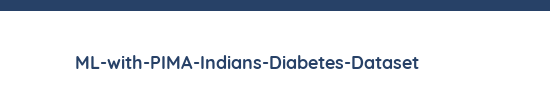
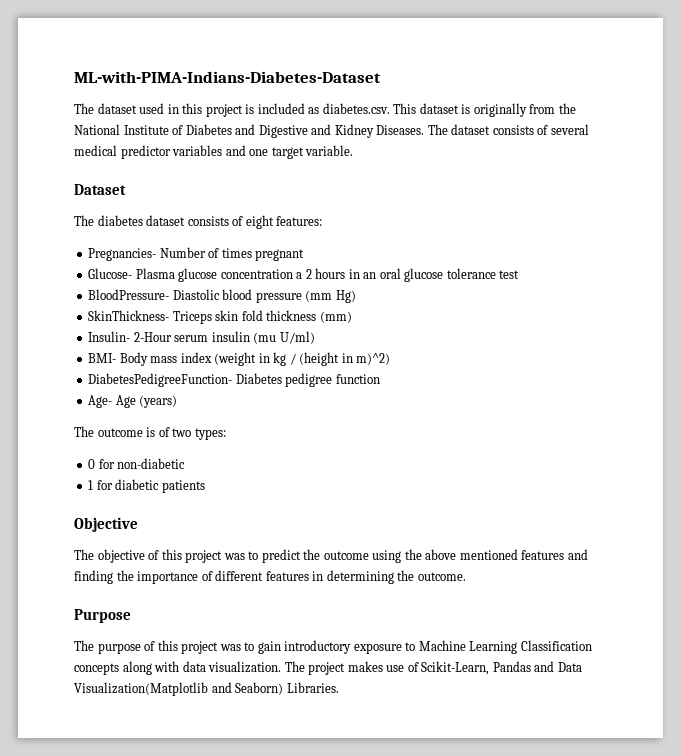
+ The dataset used in this project is included as diabetes.csv. This dataset is originally from the National Institute of Diabetes and Digestive and Kidney Diseases. The dataset consists of several medical predictor variables and one target variable.
+ Dataset
+ The diabetes dataset consists of eight features:
+ Pregnancies- Number of times pregnant
+ Glucose- Plasma glucose concentration a 2 hours in an oral glucose tolerance test
+ BloodPressure- Diastolic blood pressure (mm Hg)
+ SkinThickness- Triceps skin fold thickness (mm)
+ Insulin- 2-Hour serum insulin (mu U/ml)
+ BMI- Body mass index (weight in kg / (height in m)^2)
+ DiabetesPedigreeFunction- Diabetes pedigree function
+ Age- Age (years)
+ The outcome is of two types:
+ 0 for non-diabetic
+ 1 for diabetic patients
+ Objective
+ The objective of this project was to predict the outcome using the above mentioned features and finding the importance of different features in determining the outcome.
+ Purpose
+ The purpose of this project was to gain introductory exposure to Machine Learning Classification concepts along with data visualization. The project makes use of Scikit-Learn, Pandas and Data Visualization(Matplotlib and Seaborn) Libraries.

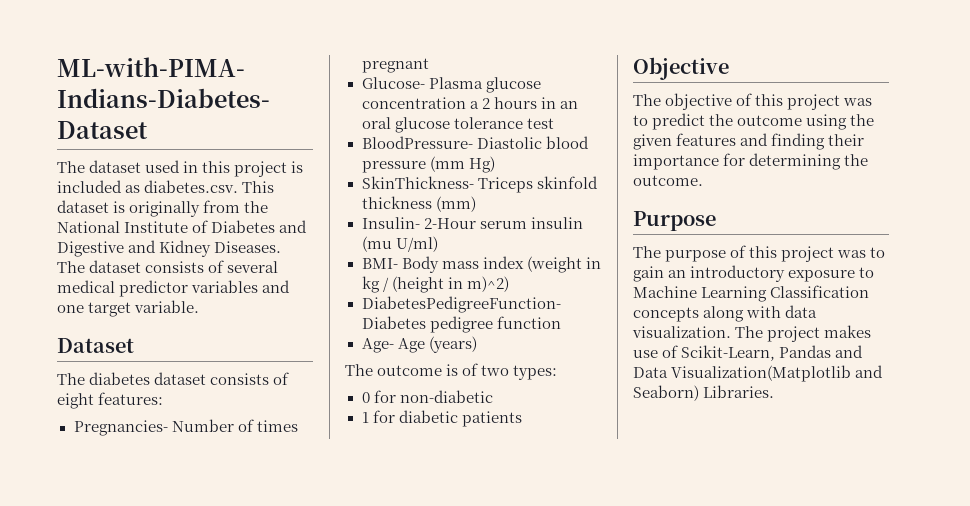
- SkinThickness- Triceps skin fold thickness (mm)
+ SkinThickness- Triceps skinfold thickness (mm)
- The objective of this project was to predict the outcome using the above mentioned features and finding the importance of different features in determining the outcome.
+ The objective of this project was to predict the outcome using the given features and finding their importance for determining the outcome.
- The purpose of this project was to gain introductory exposure to Machine Learning Classification concepts along with data visualization.
+ The purpose of this project was to gain an introductory exposure to Machine Learning Classification concepts along with data visualization.

